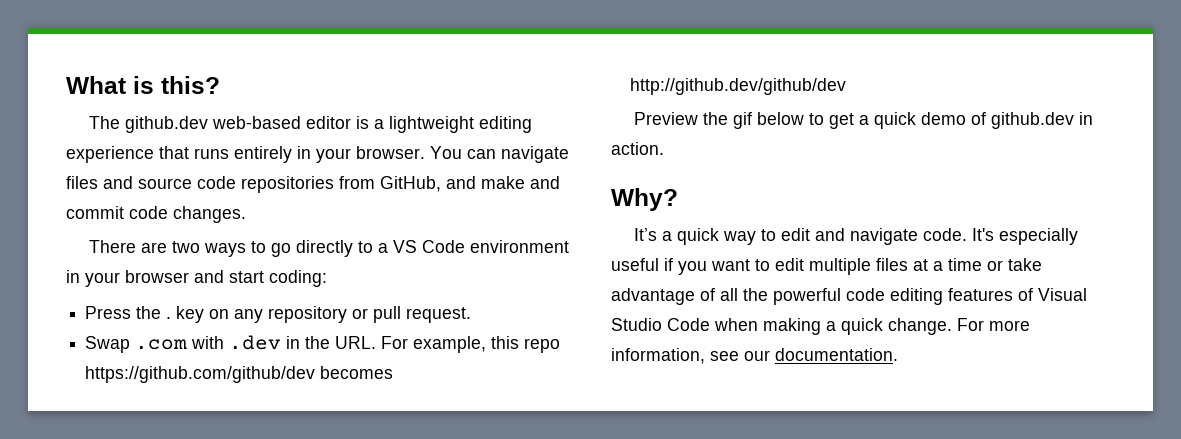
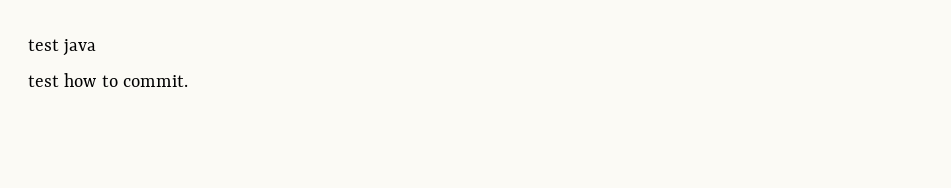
- What is this?
- The github.dev web-based editor is a lightweight editing experience that runs entirely in your browser. You can navigate files and source code repositories from GitHub, and make and commit code changes.
- There are two ways to go directly to a VS Code environment in your browser and start coding:
- Press the . key on any repository or pull request.
- Swap .com with .dev in the URL. For example, this repo https://github.com/github/dev becomes http://github.dev/github/dev
- Preview the gif below to get a quick demo of github.dev in action.
- Why?
- It’s a quick way to edit and navigate code. It's especially useful if you want to edit multiple files at a time or take advantage of all the powerful code editing features of Visual Studio Code when making a quick change. For more information, see our documentation.
+ test java
+ test how to commit.

